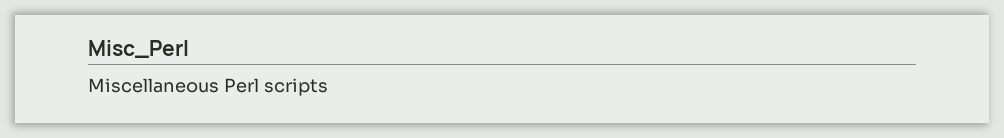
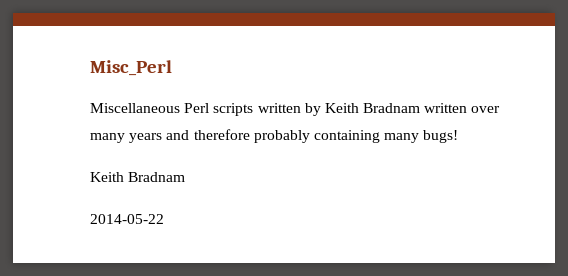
- Miscellaneous Perl scripts
+ Miscellaneous Perl scripts written by Keith Bradnam written over many years and therefore probably containing many bugs!
+ Keith Bradnam
+ 2014-05-22

